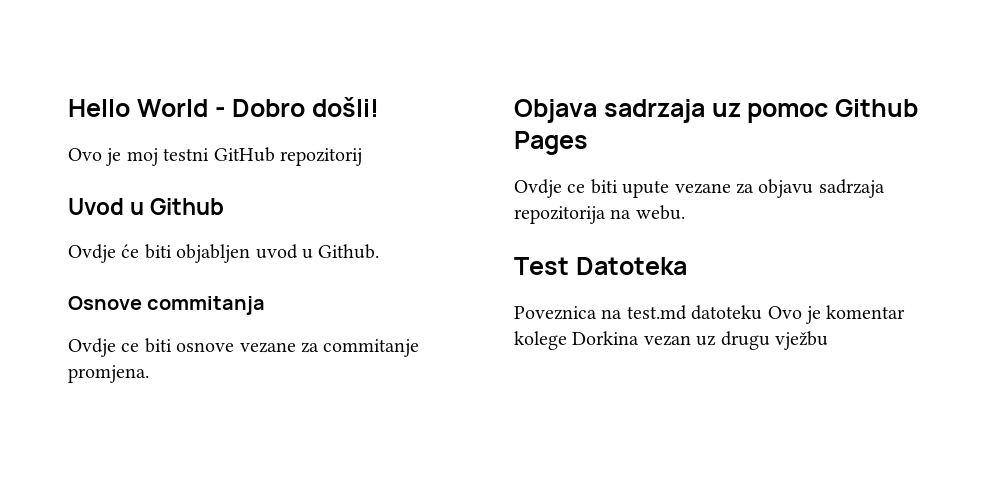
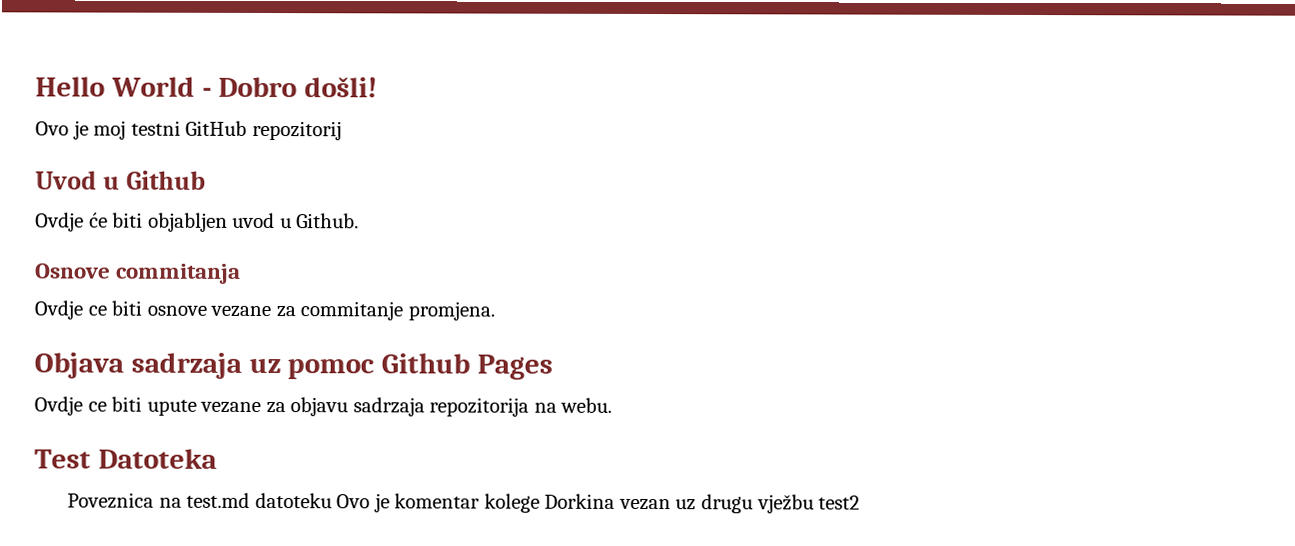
- Poveznica na test.md datoteku Ovo je komentar kolege Dorkina vezan uz drugu vježbu
+ Poveznica na test.md datoteku Ovo je komentar kolege Dorkina vezan uz drugu vježbu test2

